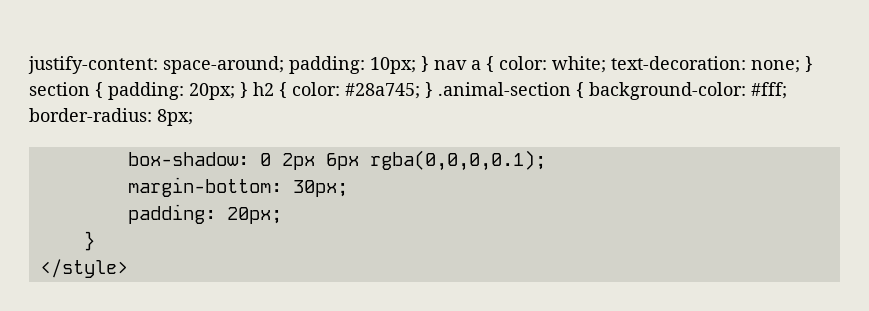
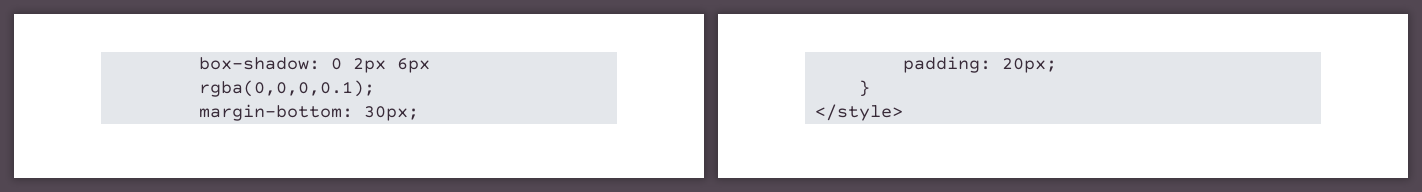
- justify-content: space-around; padding: 10px; } nav a { color: white; text-decoration: none; } section { padding: 20px; } h2 { color: #28a745; } .animal-section { background-color: #fff; border-radius: 8px;

